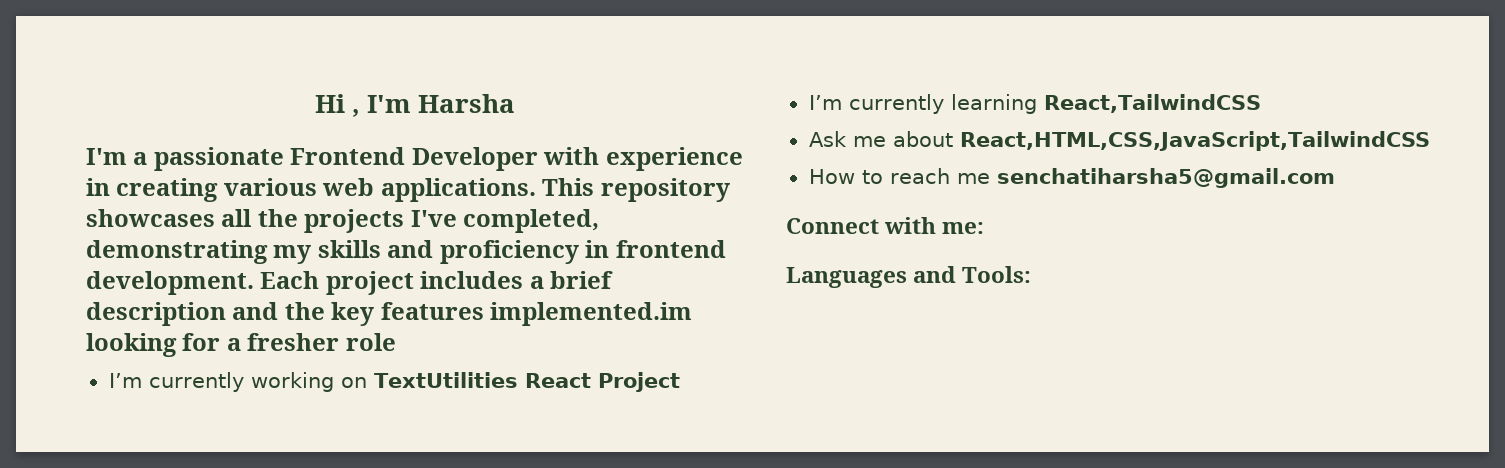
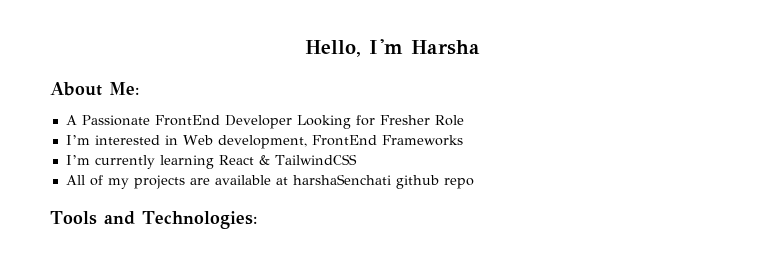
- Hi , I'm Harsha
+ Hello, I'm Harsha
- I'm a passionate Frontend Developer with experience in creating various web applications. This repository showcases all the projects I've completed, demonstrating my skills and proficiency in frontend development. Each project includes a brief description and the key features implemented.im looking for a fresher role
- I’m currently working on TextUtilities React Project
- I’m currently learning React,TailwindCSS
- Ask me about React,HTML,CSS,JavaScript,TailwindCSS
- How to reach me senchatiharsha5@gmail.com
- Connect with me:
- Languages and Tools:
+ About Me:
+ A Passionate FrontEnd Developer Looking for Fresher Role
+ I’m interested in Web development, FrontEnd Frameworks
+ I’m currently learning React & TailwindCSS
+ All of my projects are available at harshaSenchati github repo
+ Tools and Technologies:

